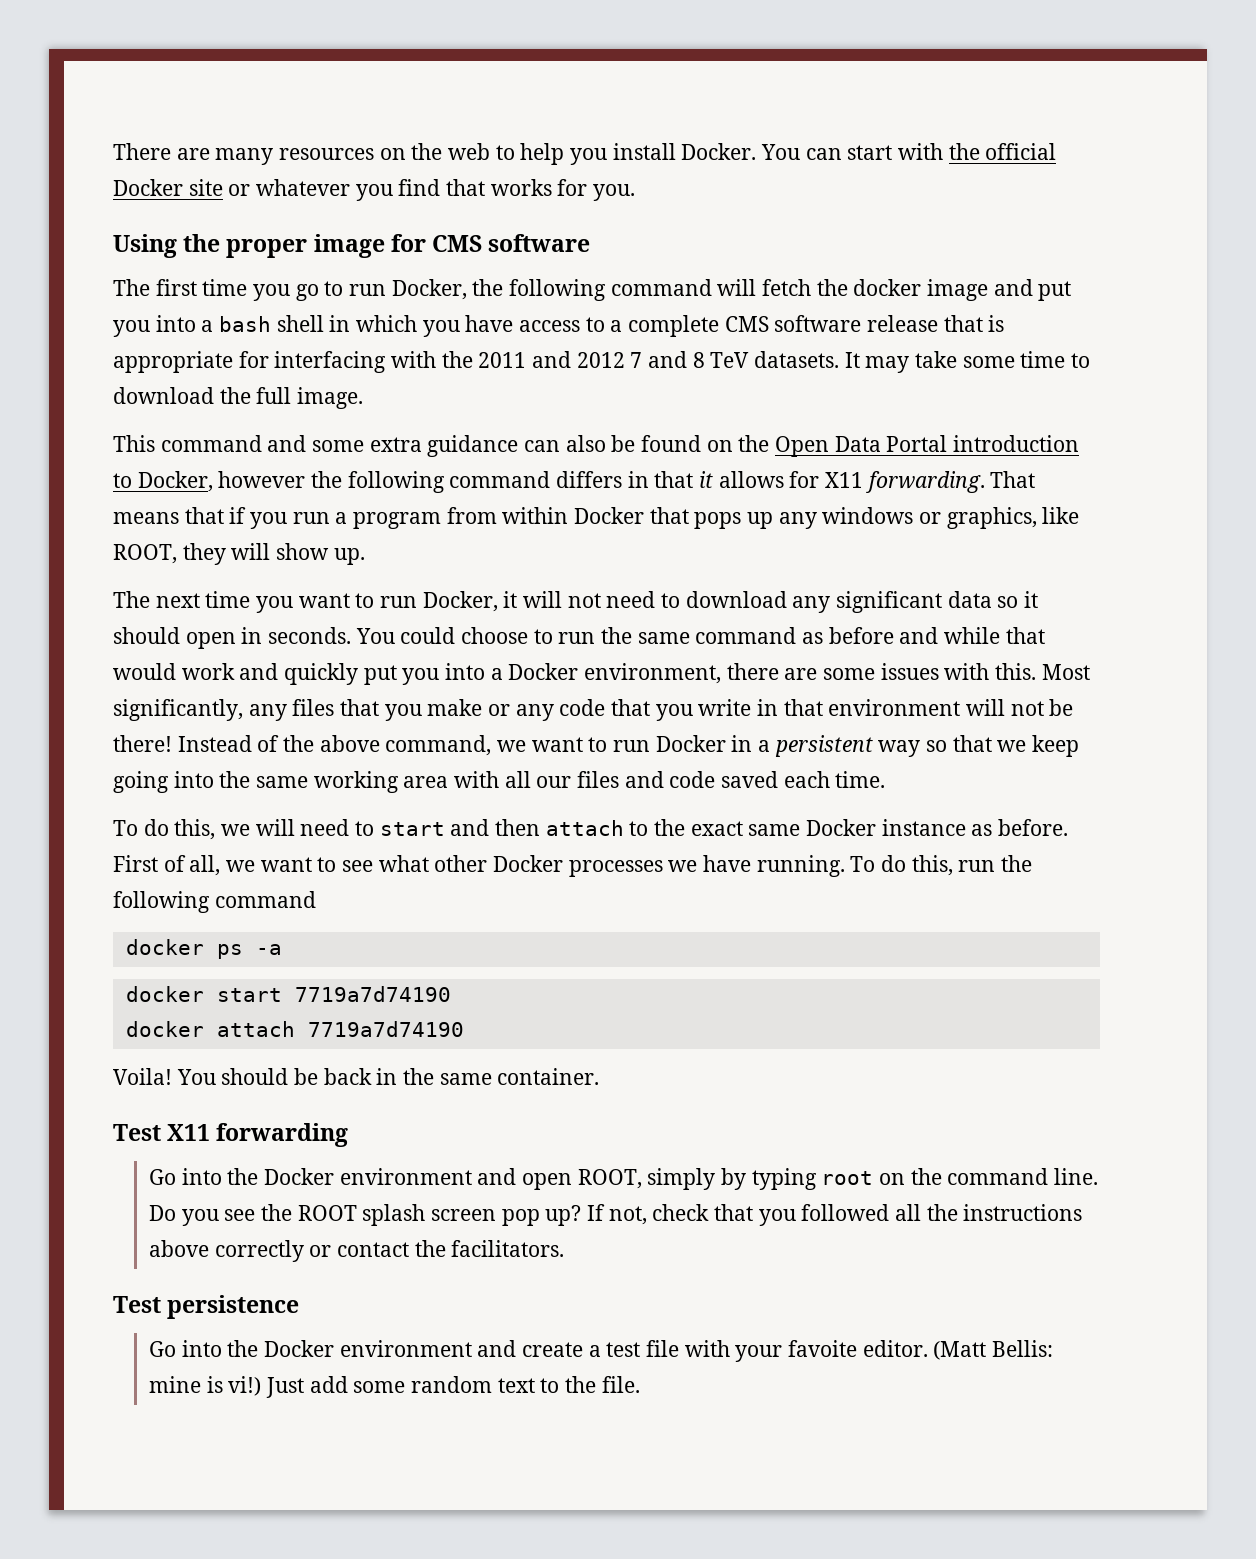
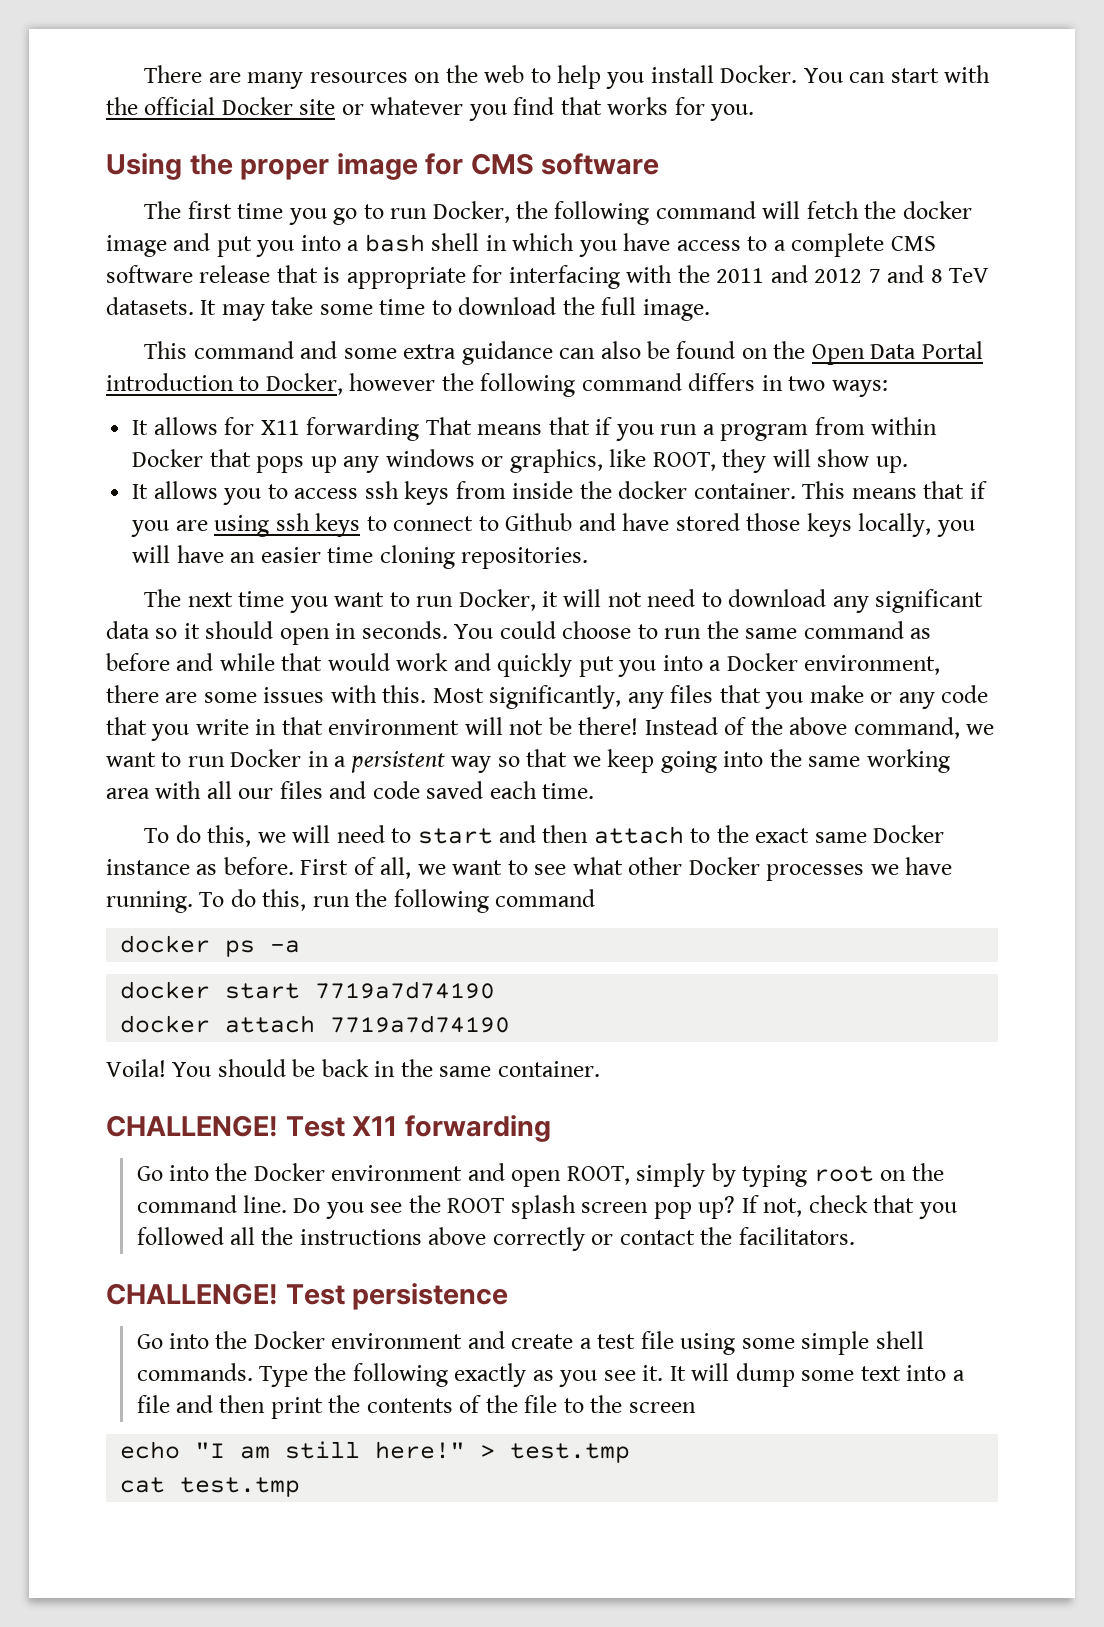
- This command and some extra guidance can also be found on the Open Data Portal introduction to Docker, however the following command differs in that it allows for X11 forwarding. That means that if you run a program from within Docker that pops up any windows or graphics, like ROOT, they will show up.
+ This command and some extra guidance can also be found on the Open Data Portal introduction to Docker, however the following command differs in two ways:
+ It allows for X11 forwarding That means that if you run a program from within Docker that pops up any windows or graphics, like ROOT, they will show up.
+ It allows you to access ssh keys from inside the docker container. This means that if you are using ssh keys to connect to Github and have stored those keys locally, you will have an easier time cloning repositories.
  You should be back in the same container.
- Test X11 forwarding
+ CHALLENGE! Test X11 forwarding
  If not, check that you followed all the instructions above correctly or contact the facilitators.
- Test persistence
+ CHALLENGE! Test persistence
- Go into the Docker environment and create a test file with your favoite editor. (Matt Bellis: mine is vi!) Just add some random text to the file.
+ Go into the Docker environment and create a test file using some simple shell commands. Type the following exactly as you see it. It will dump some text into a file and then print the contents of the file to the screen
+ echo "I am still here!" > test.tmp
+ cat test.tmp

